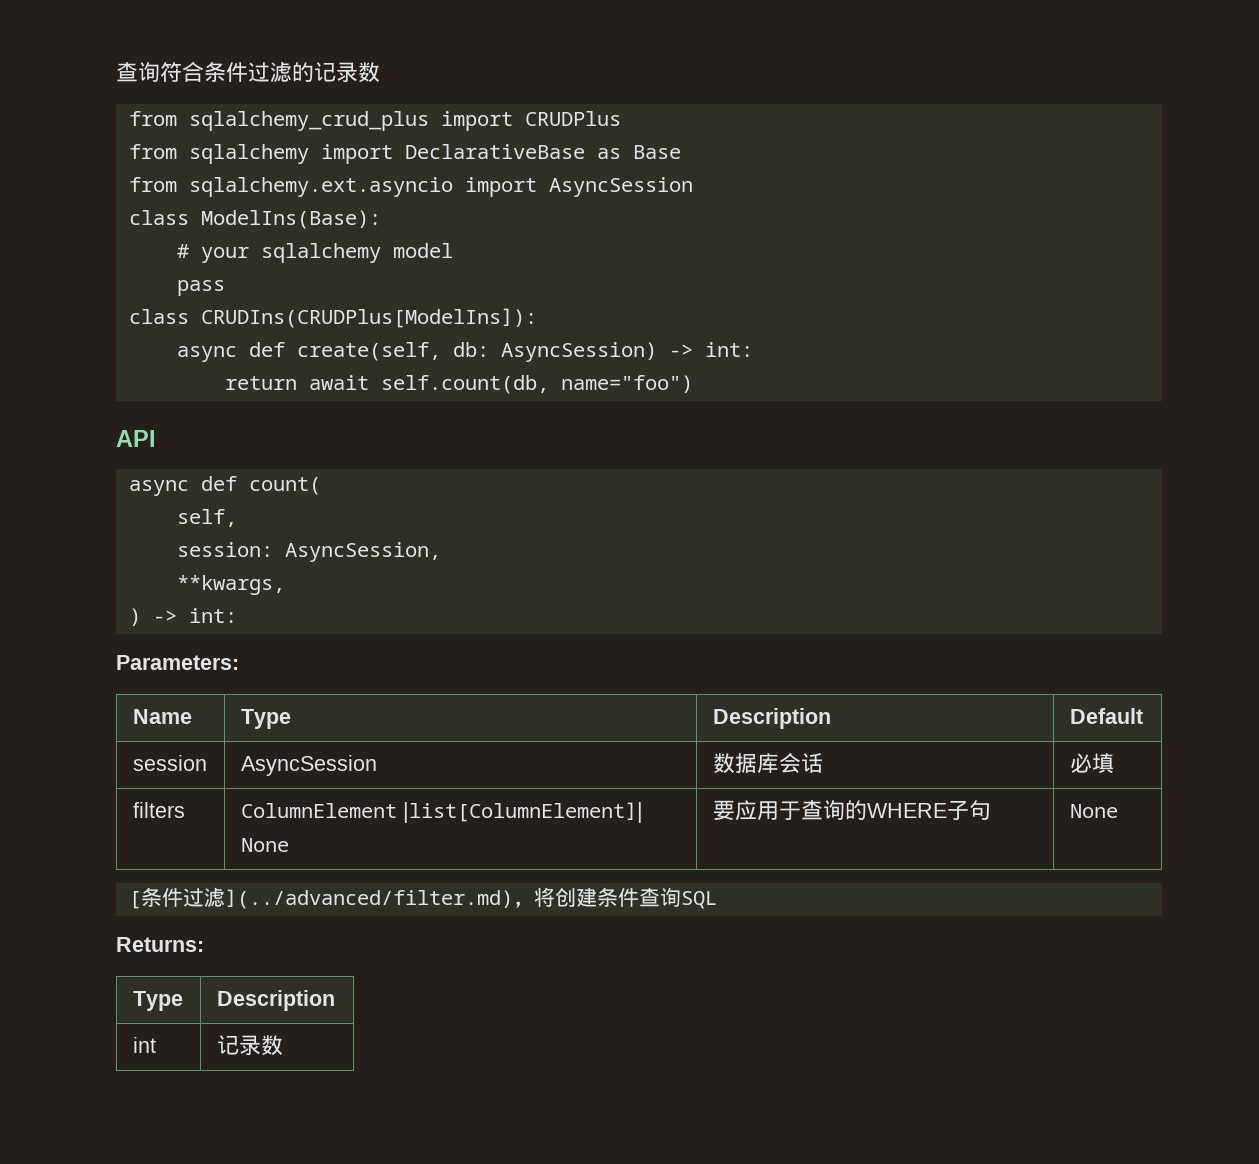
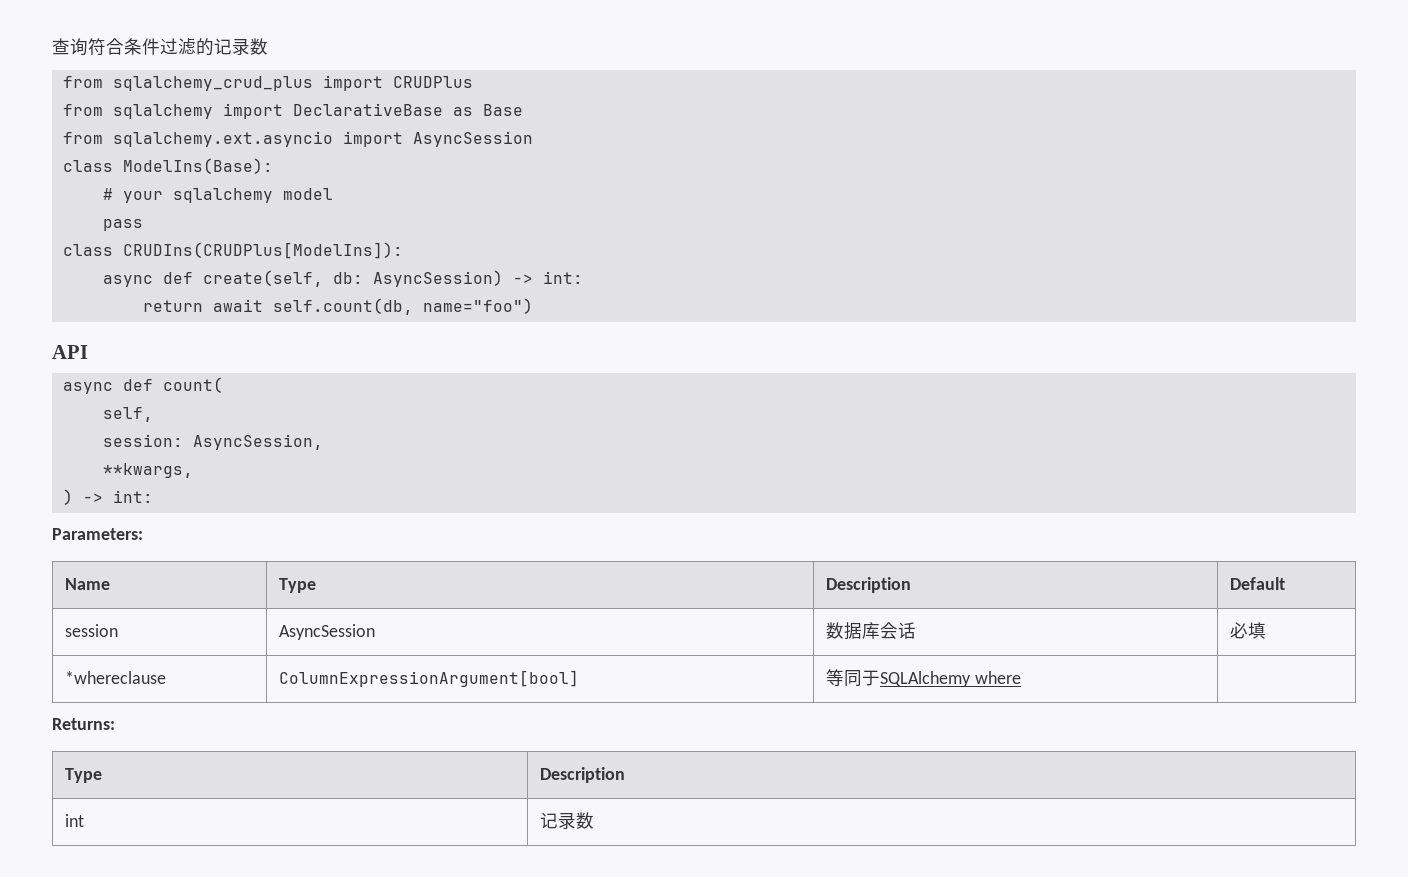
- filters | ColumnElement |list[ColumnElement]| None | 要应用于查询的WHERE子句 | None
- [条件过滤](../advanced/filter.md)，将创建条件查询SQL
+ *whereclause | ColumnExpressionArgument[bool] | 等同于SQLAlchemy where |

